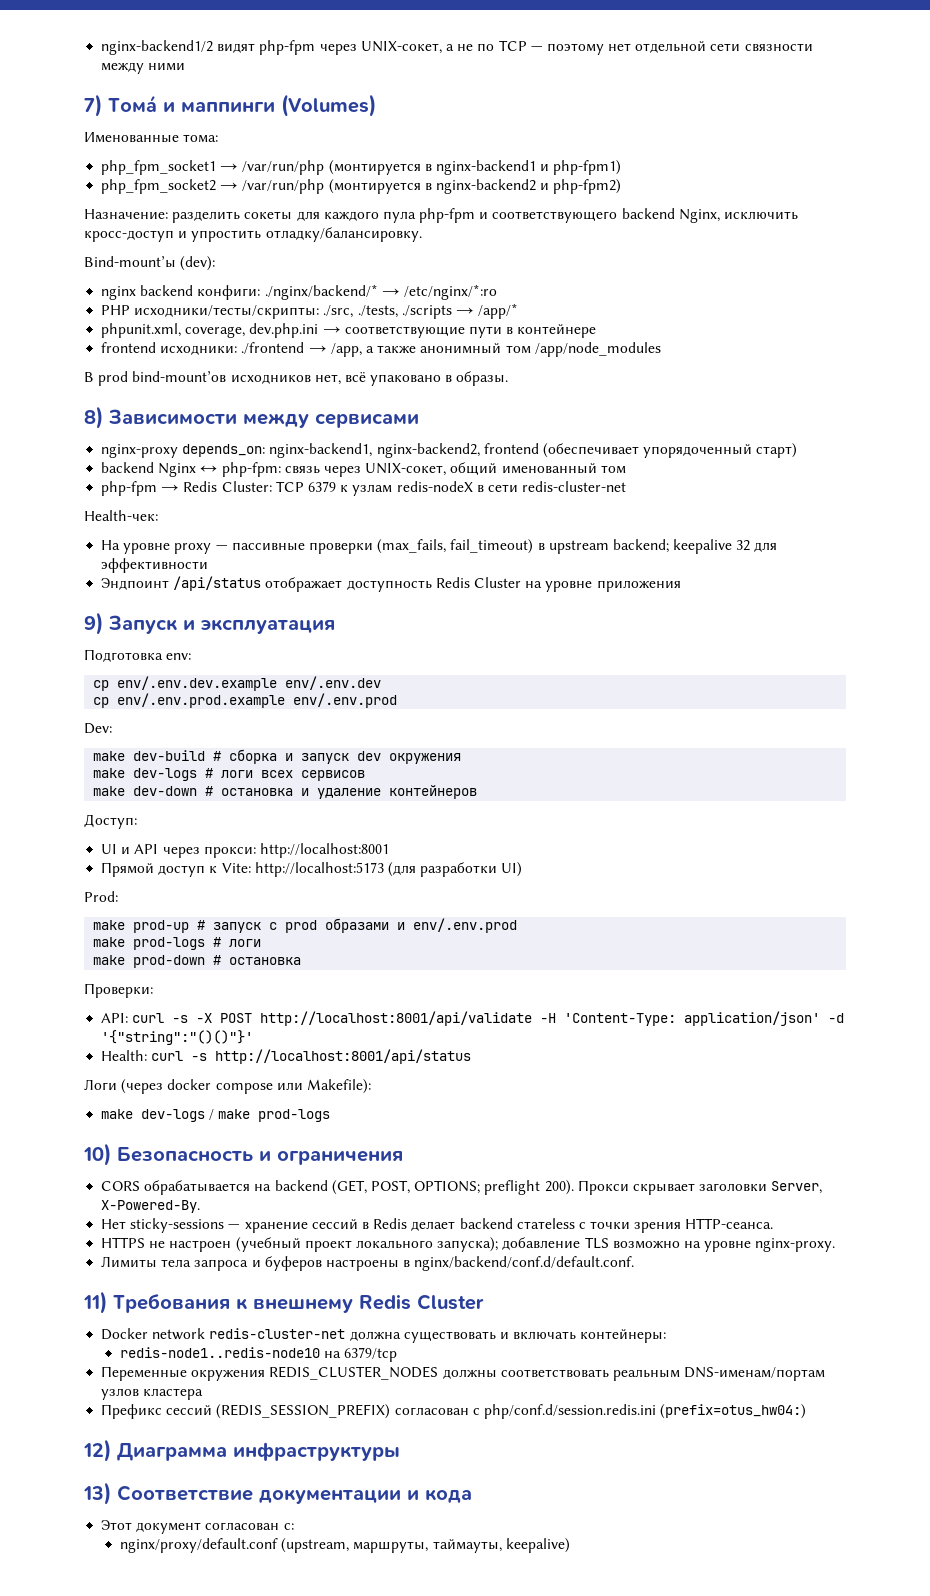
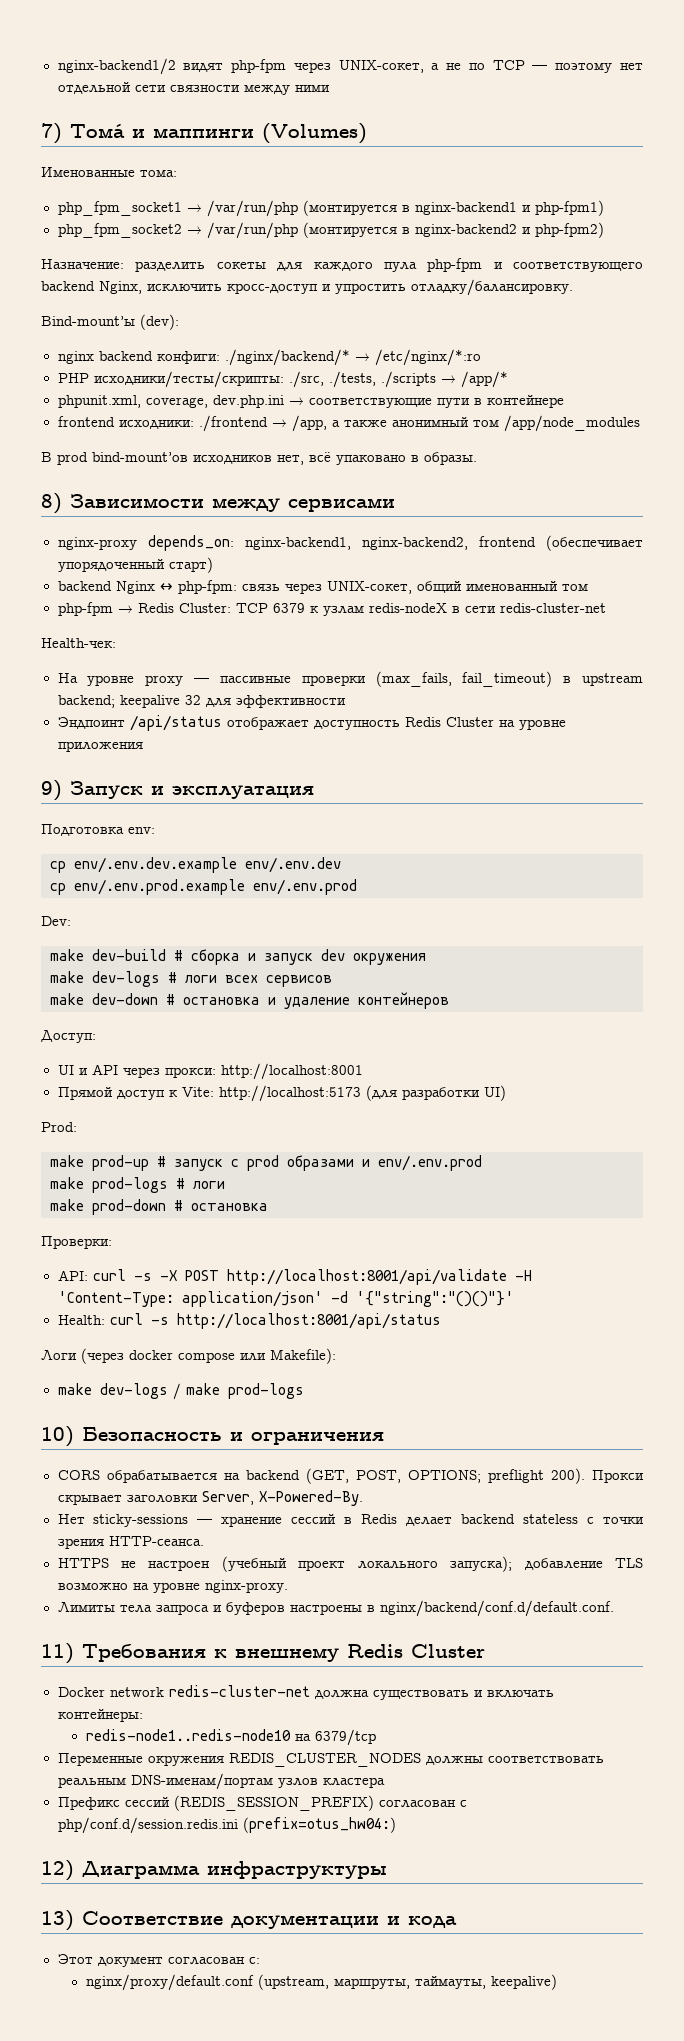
- Нет sticky‑sessions — хранение сессий в Redis делает backend статeless с точки зрения HTTP‑сеанса.
+ Нет sticky‑sessions — хранение сессий в Redis делает backend stateless с точки зрения HTTP‑сеанса.

